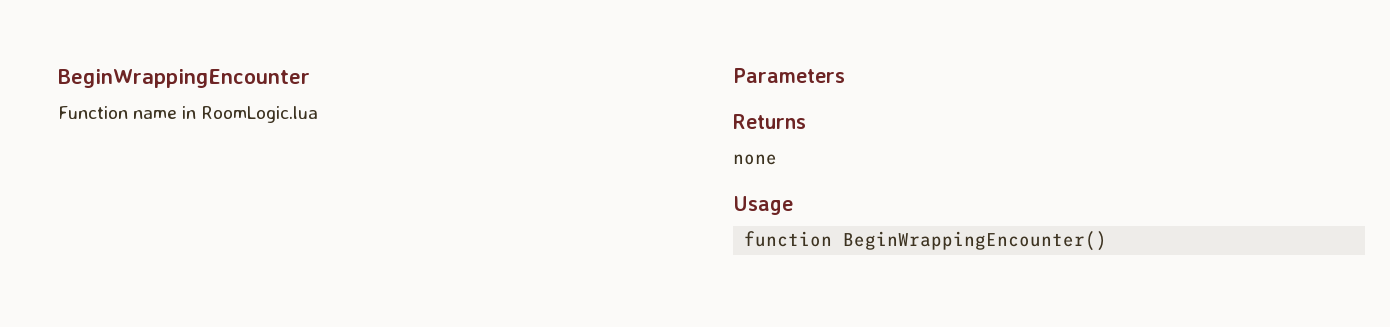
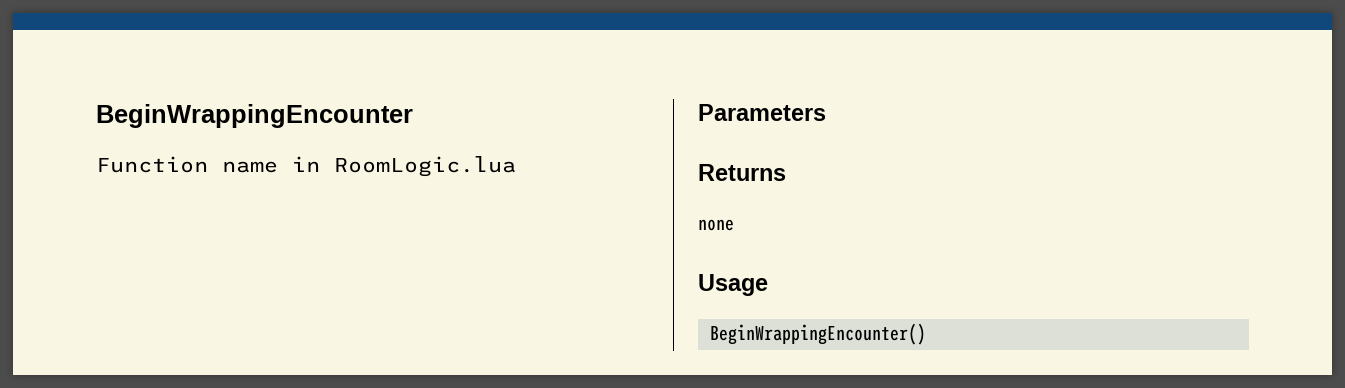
- function BeginWrappingEncounter()
+ BeginWrappingEncounter()

